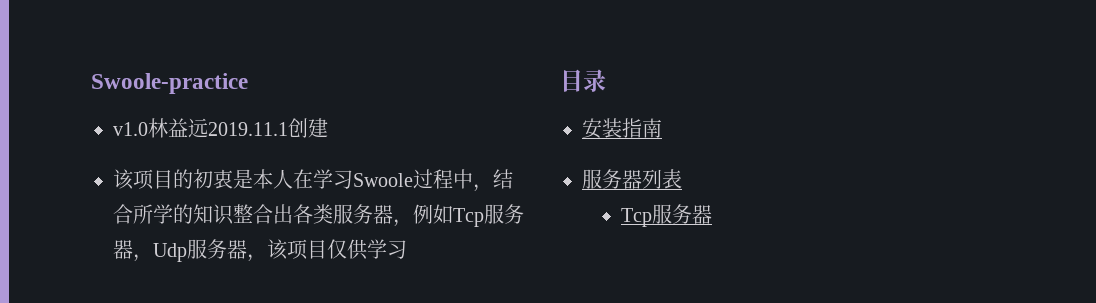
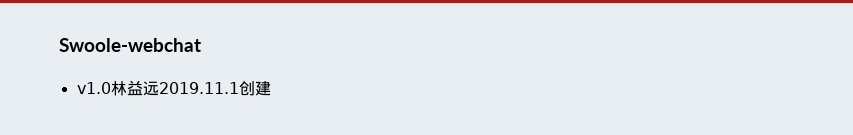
- Swoole-practice
+ Swoole-webchat
- 该项目的初衷是本人在学习Swoole过程中，结合所学的知识整合出各类服务器，例如Tcp服务器，Udp服务器，该项目仅供学习
- 目录
- 安装指南
- 服务器列表
- Tcp服务器

